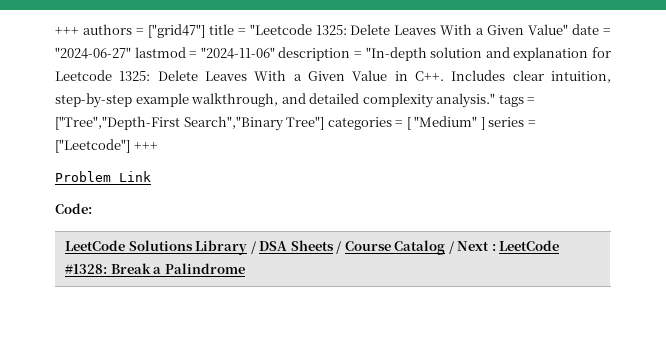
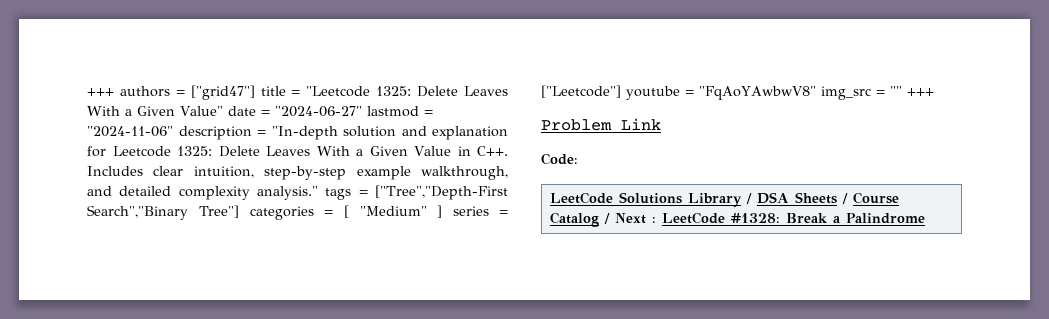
- Delete Leaves With a Given Value in C++. Includes clear intuition, step-by-step example walkthrough, and detailed complexity analysis." tags = ["Tree","Depth-First Search","Binary Tree"] categories = [ "Medium" ] series = ["Leetcode"] +++
+ Delete Leaves With a Given Value in C++. Includes clear intuition, step-by-step example walkthrough, and detailed complexity analysis." tags = ["Tree","Depth-First Search","Binary Tree"] categories = [ "Medium" ] series = ["Leetcode"] youtube = "FqAoYAwbwV8" img_src = "" +++

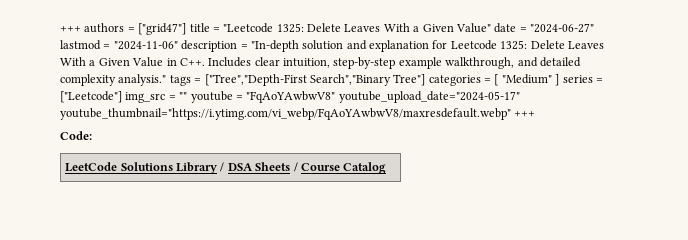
- +++ authors = ["grid47"] title = "Leetcode 1325: Delete Leaves With a Given Value" date = "2024-06-27" lastmod = "2024-11-06" description = "In-depth solution and explanation for Leetcode 1325: Delete Leaves With a Given Value in C++. Includes clear intuition, step-by-step example walkthrough, and detailed complexity analysis." tags = ["Tree","Depth-First Search","Binary Tree"] categories = [ "Medium" ] series = ["Leetcode"] youtube = "FqAoYAwbwV8" img_src = "" +++
- Problem Link
+ +++ authors = ["grid47"] title = "Leetcode 1325: Delete Leaves With a Given Value" date = "2024-06-27" lastmod = "2024-11-06" description = "In-depth solution and explanation for Leetcode 1325: Delete Leaves With a Given Value in C++. Includes clear intuition, step-by-step example walkthrough, and detailed complexity analysis." tags = ["Tree","Depth-First Search","Binary Tree"] categories = [ "Medium" ] series = ["Leetcode"] img_src = "" youtube = "FqAoYAwbwV8" youtube_upload_date="2024-05-17" youtube_thumbnail="https://i.ytimg.com/vi_webp/FqAoYAwbwV8/maxresdefault.webp" +++
- LeetCode Solutions Library / DSA Sheets / Course Catalog / Next : LeetCode #1328: Break a Palindrome
+ LeetCode Solutions Library / DSA Sheets / Course Catalog

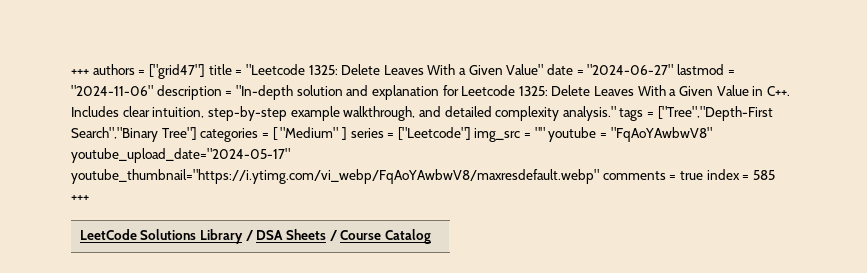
- Delete Leaves With a Given Value in C++. Includes clear intuition, step-by-step example walkthrough, and detailed complexity analysis." tags = ["Tree","Depth-First Search","Binary Tree"] categories = [ "Medium" ] series = ["Leetcode"] img_src = "" youtube = "FqAoYAwbwV8" youtube_upload_date="2024-05-17" youtube_thumbnail="https://i.ytimg.com/vi_webp/FqAoYAwbwV8/maxresdefault.webp" +++
- Code:
+ Delete Leaves With a Given Value in C++. Includes clear intuition, step-by-step example walkthrough, and detailed complexity analysis." tags = ["Tree","Depth-First Search","Binary Tree"] categories = [ "Medium" ] series = ["Leetcode"] img_src = "" youtube = "FqAoYAwbwV8" youtube_upload_date="2024-05-17" youtube_thumbnail="https://i.ytimg.com/vi_webp/FqAoYAwbwV8/maxresdefault.webp" comments = true index = 585 +++

